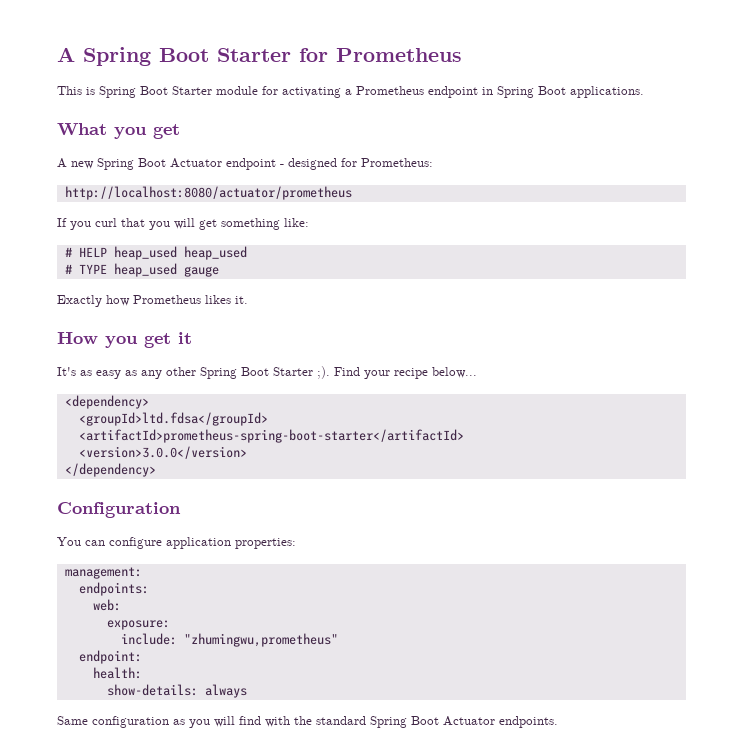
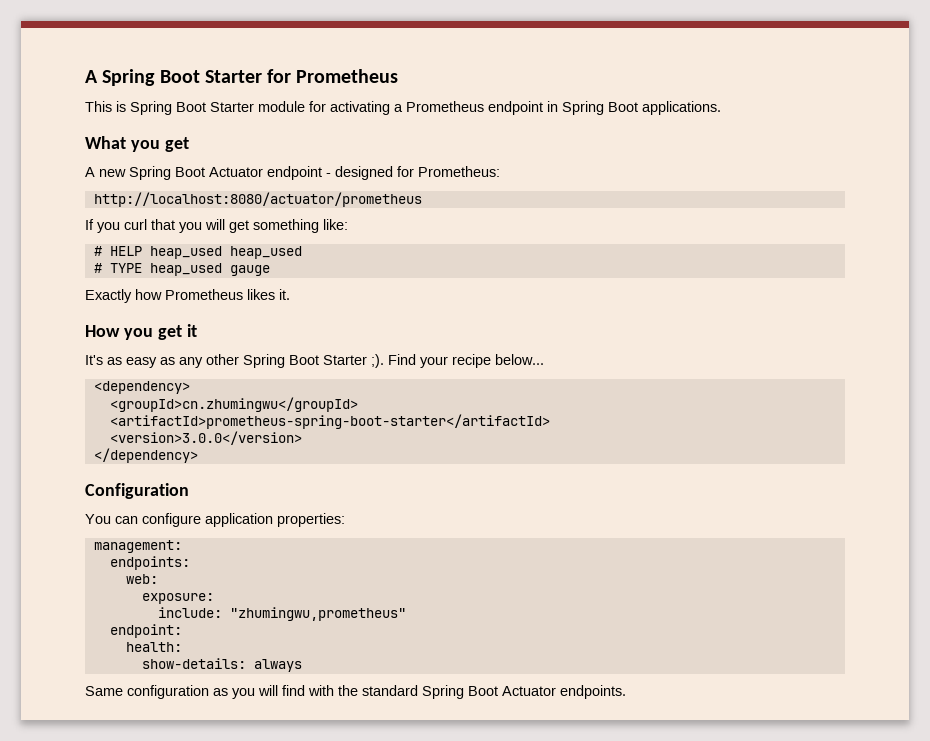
- <groupId>ltd.fdsa</groupId>
+ <groupId>cn.zhumingwu</groupId>

